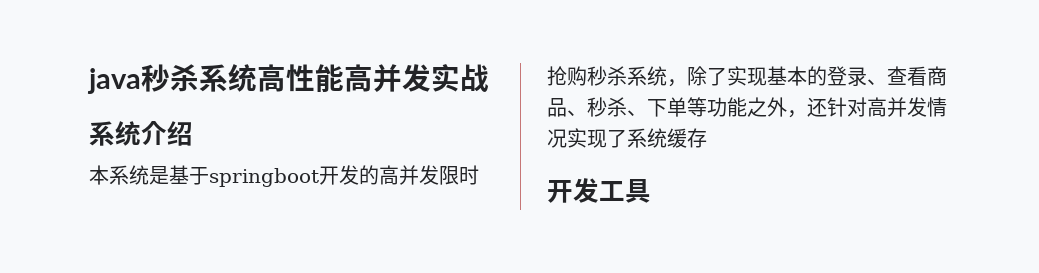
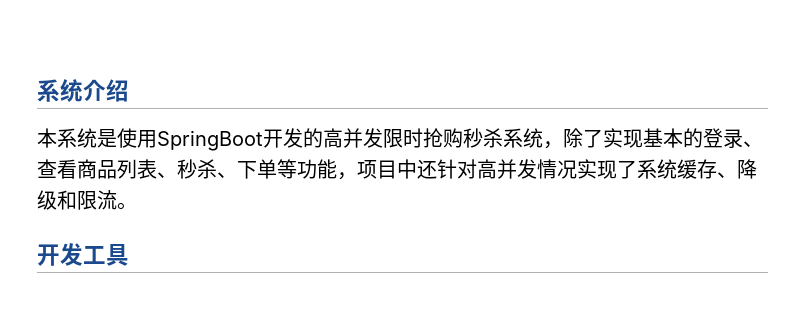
- java秒杀系统高性能高并发实战
- 本系统是基于springboot开发的高并发限时抢购秒杀系统，除了实现基本的登录、查看商品、秒杀、下单等功能之外，还针对高并发情况实现了系统缓存
+ 本系统是使用SpringBoot开发的高并发限时抢购秒杀系统，除了实现基本的登录、查看商品列表、秒杀、下单等功能，项目中还针对高并发情况实现了系统缓存、降级和限流。

